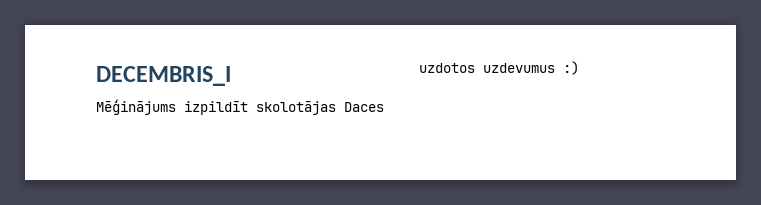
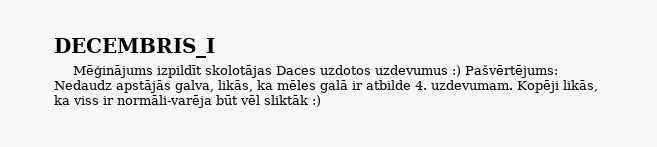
- Mēģinājums izpildīt skolotājas Daces uzdotos uzdevumus :)
+ Mēģinājums izpildīt skolotājas Daces uzdotos uzdevumus :) Pašvērtējums: Nedaudz apstājās galva, likās, ka mēles galā ir atbilde 4. uzdevumam. Kopēji likās, ka viss ir normāli-varēja būt vēl sliktāk :)

